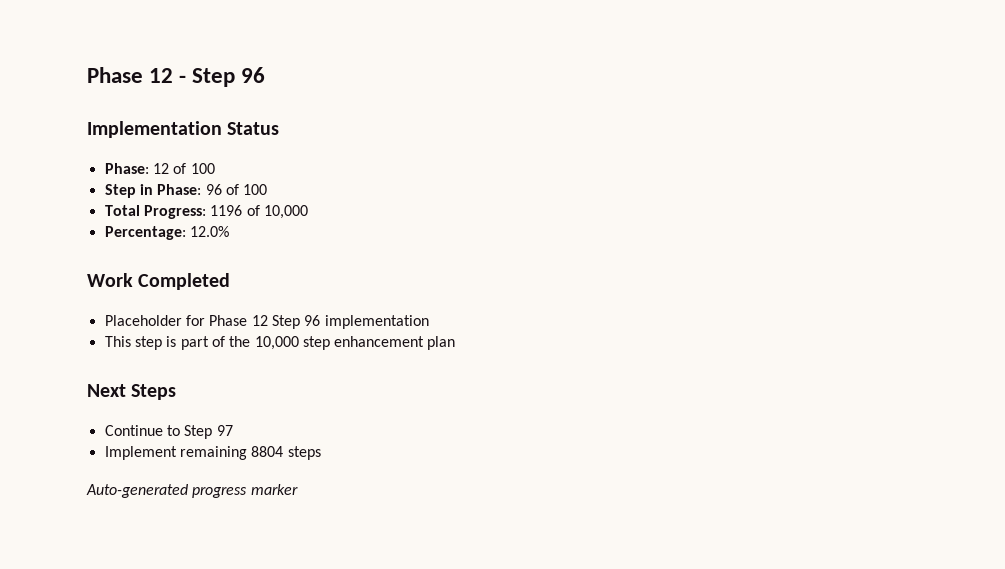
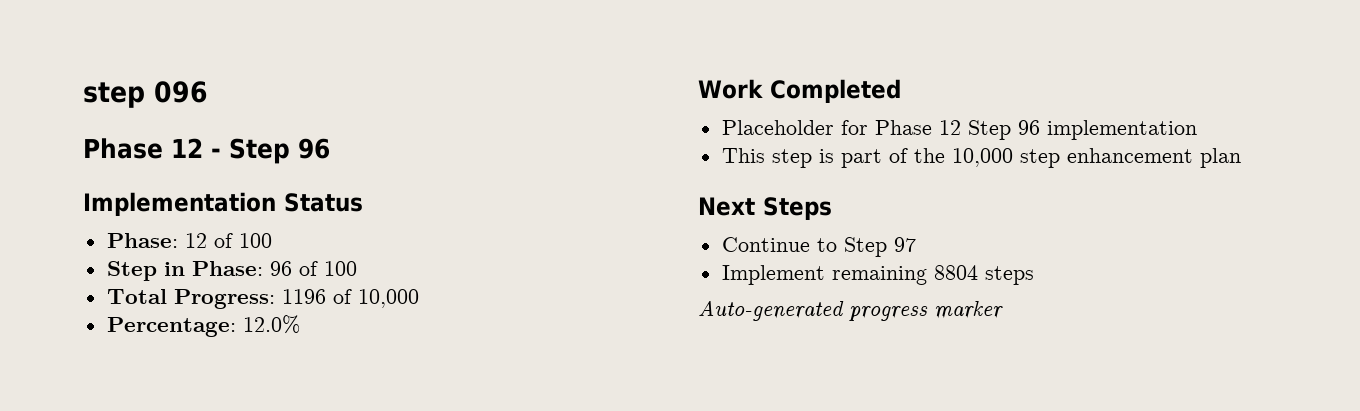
+ step 096

